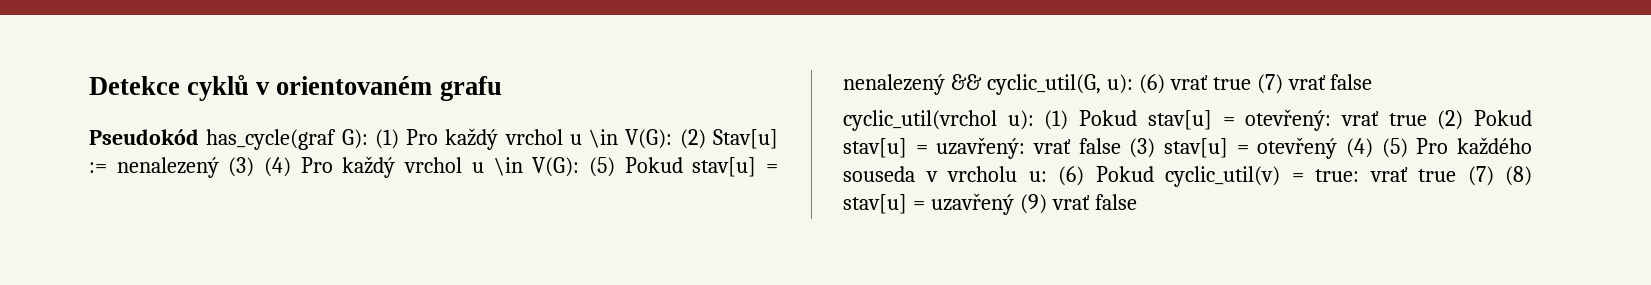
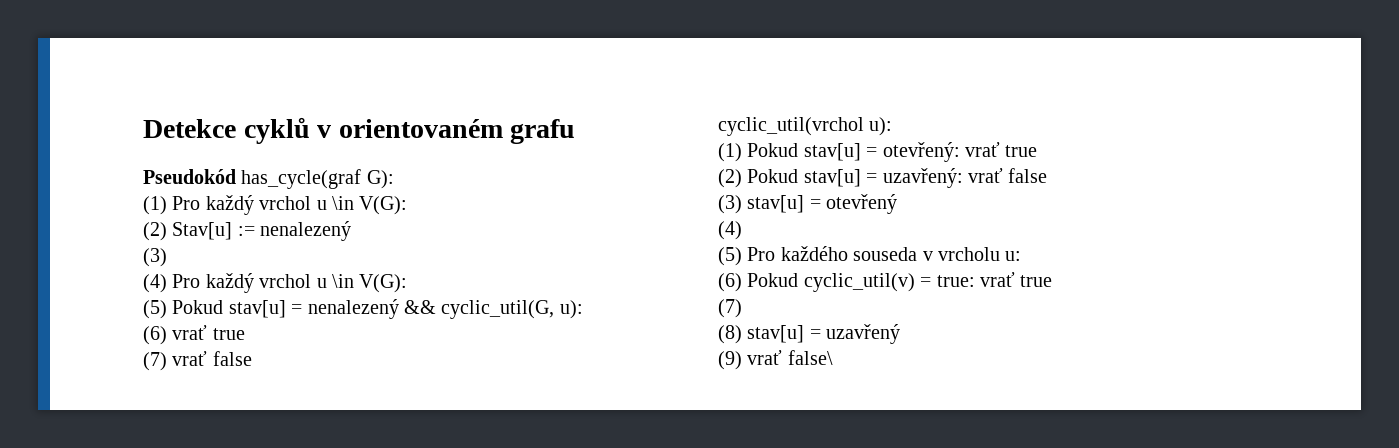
- Pseudokód has_cycle(graf G): (1) Pro každý vrchol u \in V(G): (2) Stav[u] := nenalezený (3) (4) Pro každý vrchol u \in V(G): (5) Pokud stav[u] = nenalezený && cyclic_util(G, u): (6) vrať true (7) vrať false
+ Pseudokód has_cycle(graf G):
+ (1) Pro každý vrchol u \in V(G):
+ (2) Stav[u] := nenalezený
+ (3)
+ (4) Pro každý vrchol u \in V(G):
+ (5) Pokud stav[u] = nenalezený && cyclic_util(G, u):
+ (6) vrať true
+ (7) vrať false
- cyclic_util(vrchol u): (1) Pokud stav[u] = otevřený: vrať true (2) Pokud stav[u] = uzavřený: vrať false (3) stav[u] = otevřený (4) (5) Pro každého souseda v vrcholu u: (6) Pokud cyclic_util(v) = true: vrať true (7) (8) stav[u] = uzavřený (9) vrať false
+ cyclic_util(vrchol u):
+ (1) Pokud stav[u] = otevřený: vrať true
+ (2) Pokud stav[u] = uzavřený: vrať false
+ (3) stav[u] = otevřený
+ (4)
+ (5) Pro každého souseda v vrcholu u:
+ (6) Pokud cyclic_util(v) = true: vrať true
+ (7)
+ (8) stav[u] = uzavřený
+ (9) vrať false\

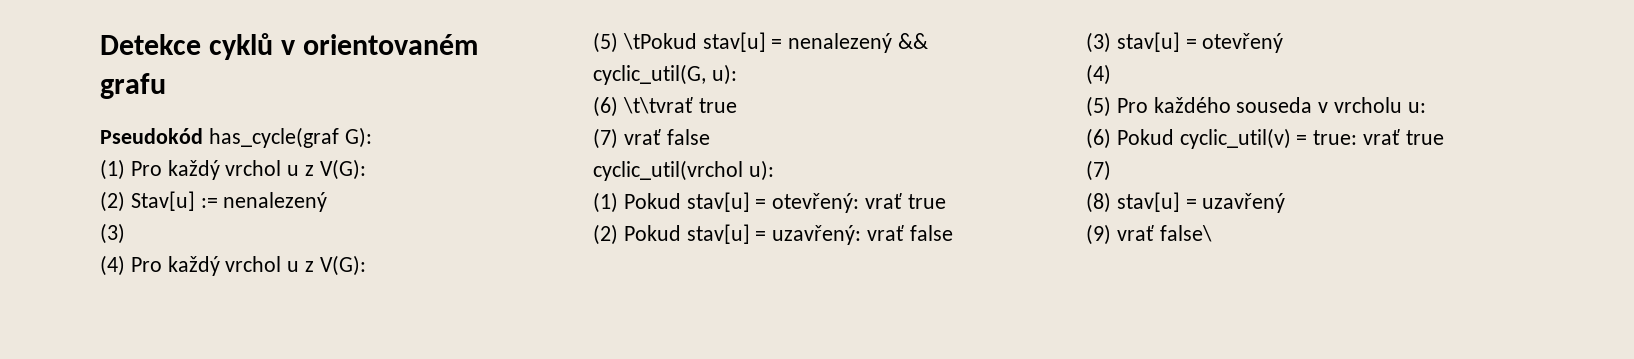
- (1) Pro každý vrchol u \in V(G):
+ (1) Pro každý vrchol u z V(G):
- (4) Pro každý vrchol u \in V(G):
+ (4) Pro každý vrchol u z V(G):
- (5) Pokud stav[u] = nenalezený && cyclic_util(G, u):
+ (5) \tPokud stav[u] = nenalezený && cyclic_util(G, u):
- (6) vrať true
+ (6) \t\tvrať true

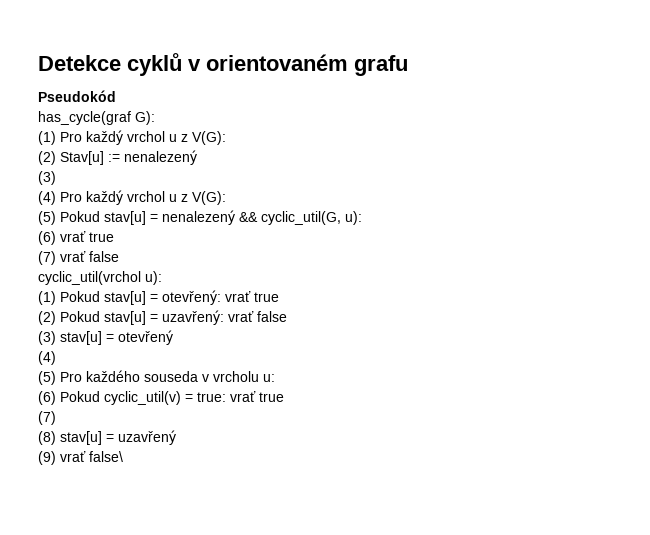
- Pseudokód has_cycle(graf G):
+ Pseudokód
+ has_cycle(graf G):
- (5) \tPokud stav[u] = nenalezený && cyclic_util(G, u):
+ (5) Pokud stav[u] = nenalezený && cyclic_util(G, u):
- (6) \t\tvrať true
+ (6) vrať true

